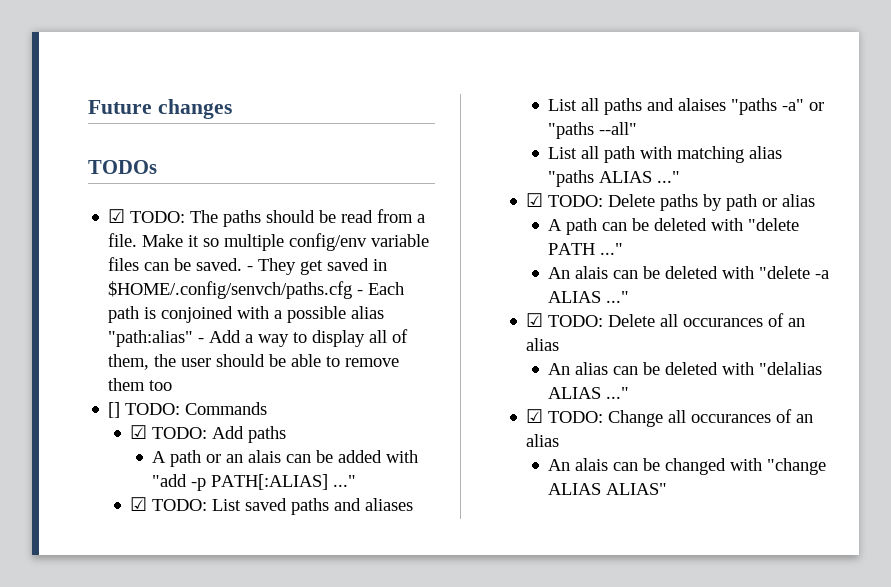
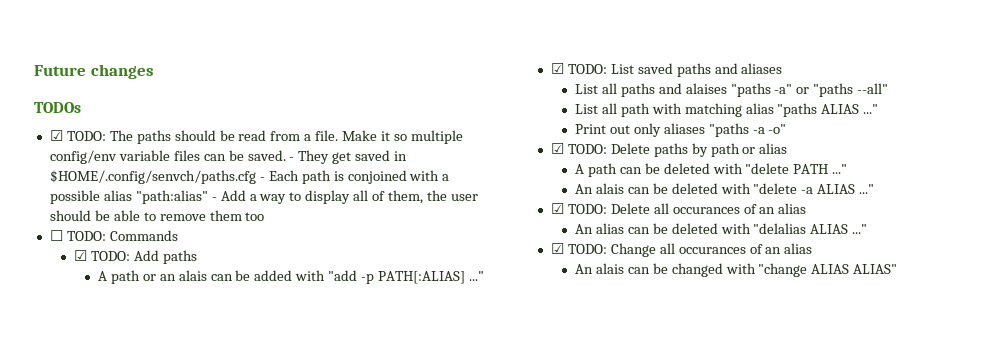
- [] TODO: Commands
+ ☐ TODO: Commands
+ Print out only aliases "paths -a -o"

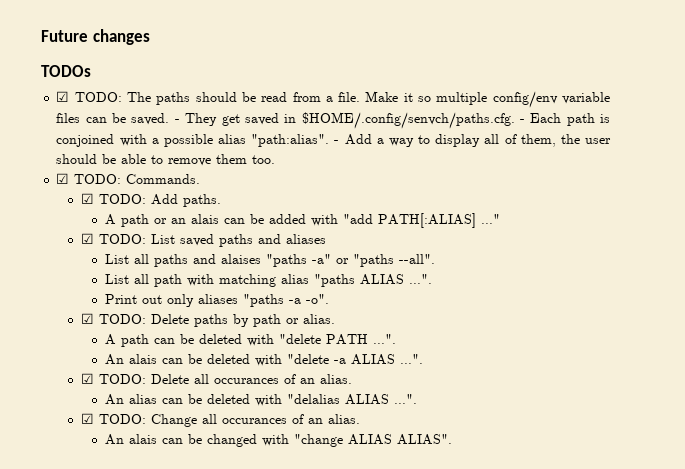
- - They get saved in $HOME/.config/senvch/paths.cfg - Each path is conjoined with a possible alias "path:alias" - Add a way to display all of them, the user should be able to remove them too
- ☐ TODO: Commands
+ - They get saved in $HOME/.config/senvch/paths.cfg. - Each path is conjoined with a possible alias "path:alias". - Add a way to display all of them, the user should be able to remove them too.
+ ☑ TODO: Commands.
- ☑ TODO: Add paths
+ ☑ TODO: Add paths.
- A path or an alais can be added with "add -p PATH[:ALIAS] ..."
+ A path or an alais can be added with "add PATH[:ALIAS] ..."
- List all paths and alaises "paths -a" or "paths --all"
+ List all paths and alaises "paths -a" or "paths --all".
- List all path with matching alias "paths ALIAS ..."
+ List all path with matching alias "paths ALIAS ...".
- Print out only aliases "paths -a -o"
+ Print out only aliases "paths -a -o".
- ☑ TODO: Delete paths by path or alias
+ ☑ TODO: Delete paths by path or alias.
- A path can be deleted with "delete PATH ..."
+ A path can be deleted with "delete PATH ...".
- An alais can be deleted with "delete -a ALIAS ..."
+ An alais can be deleted with "delete -a ALIAS ...".
- ☑ TODO: Delete all occurances of an alias
+ ☑ TODO: Delete all occurances of an alias.
- An alias can be deleted with "delalias ALIAS ..."
+ An alias can be deleted with "delalias ALIAS ...".
- ☑ TODO: Change all occurances of an alias
+ ☑ TODO: Change all occurances of an alias.
- An alais can be changed with "change ALIAS ALIAS"
+ An alais can be changed with "change ALIAS ALIAS".

